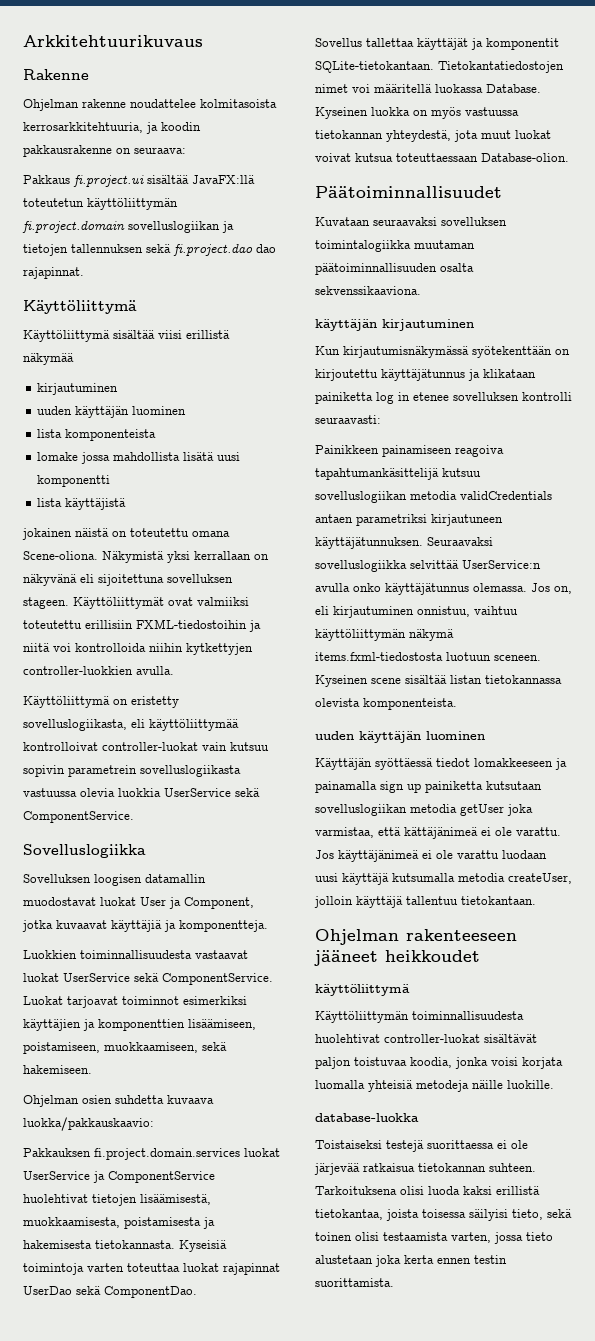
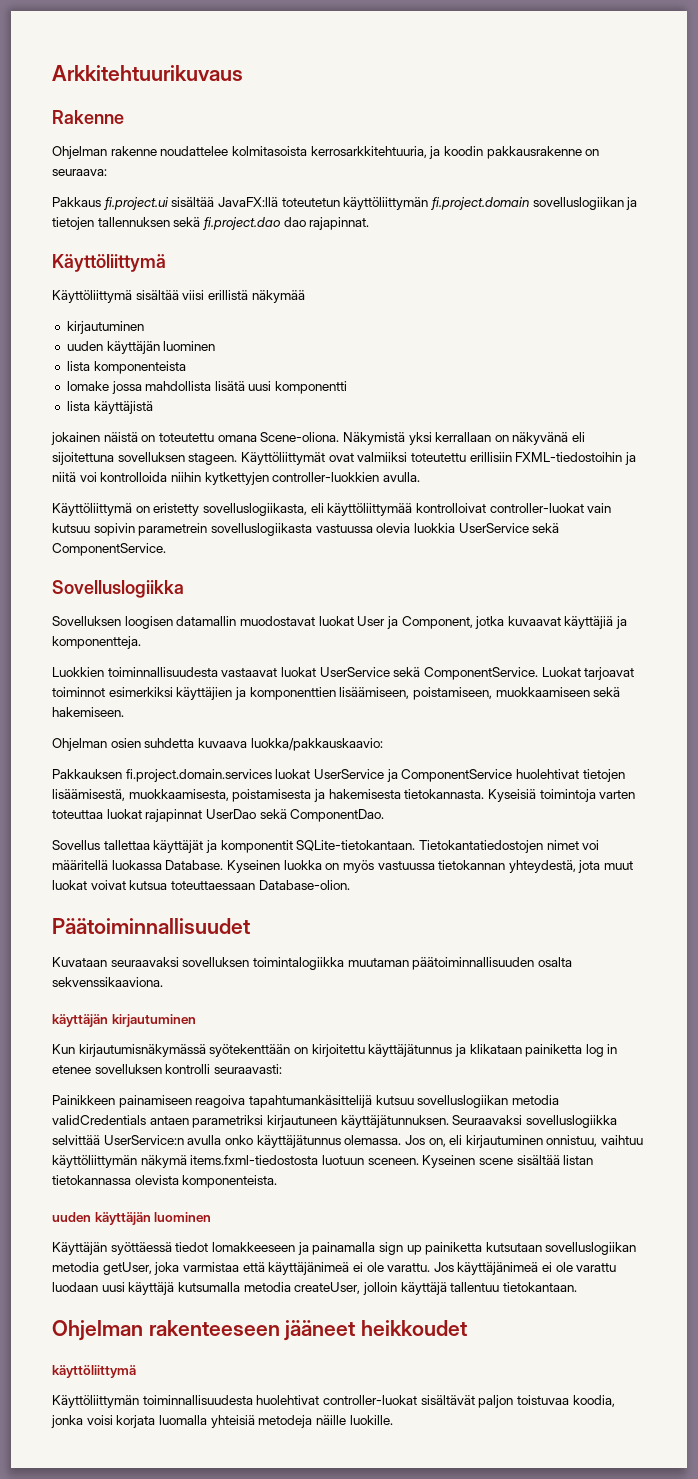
- Luokat tarjoavat toiminnot esimerkiksi käyttäjien ja komponenttien lisäämiseen, poistamiseen, muokkaamiseen, sekä hakemiseen.
+ Luokat tarjoavat toiminnot esimerkiksi käyttäjien ja komponenttien lisäämiseen, poistamiseen, muokkaamiseen sekä hakemiseen.
- Kun kirjautumisnäkymässä syötekenttään on kirjoutettu käyttäjätunnus ja klikataan painiketta log in etenee sovelluksen kontrolli seuraavasti:
+ Kun kirjautumisnäkymässä syötekenttään on kirjoitettu käyttäjätunnus ja klikataan painiketta log in etenee sovelluksen kontrolli seuraavasti:
- Käyttäjän syöttäessä tiedot lomakkeeseen ja painamalla sign up painiketta kutsutaan sovelluslogiikan metodia getUser joka varmistaa, että kättäjänimeä ei ole varattu.
+ Käyttäjän syöttäessä tiedot lomakkeeseen ja painamalla sign up painiketta kutsutaan sovelluslogiikan metodia getUser, joka varmistaa että käyttäjänimeä ei ole varattu.
- database-luokka
- Toistaiseksi testejä suorittaessa ei ole järjevää ratkaisua tietokannan suhteen. Tarkoituksena olisi luoda kaksi erillistä tietokantaa, joista toisessa säilyisi tieto, sekä toinen olisi testaamista varten, jossa tieto alustetaan joka kerta ennen testin suorittamista.

